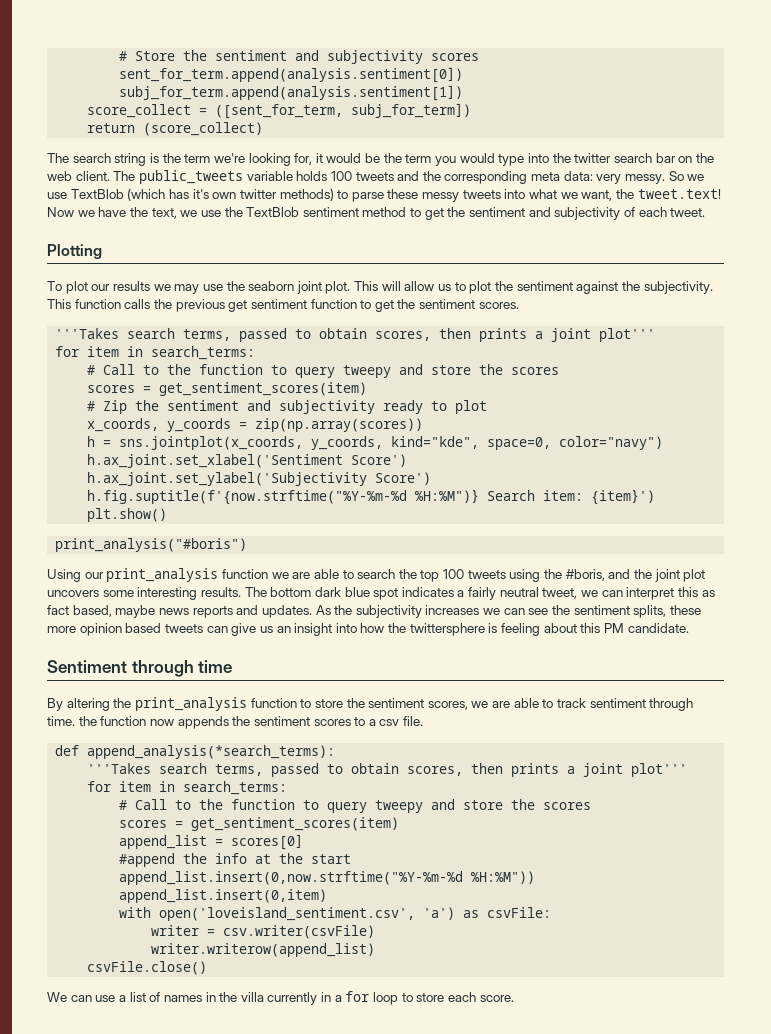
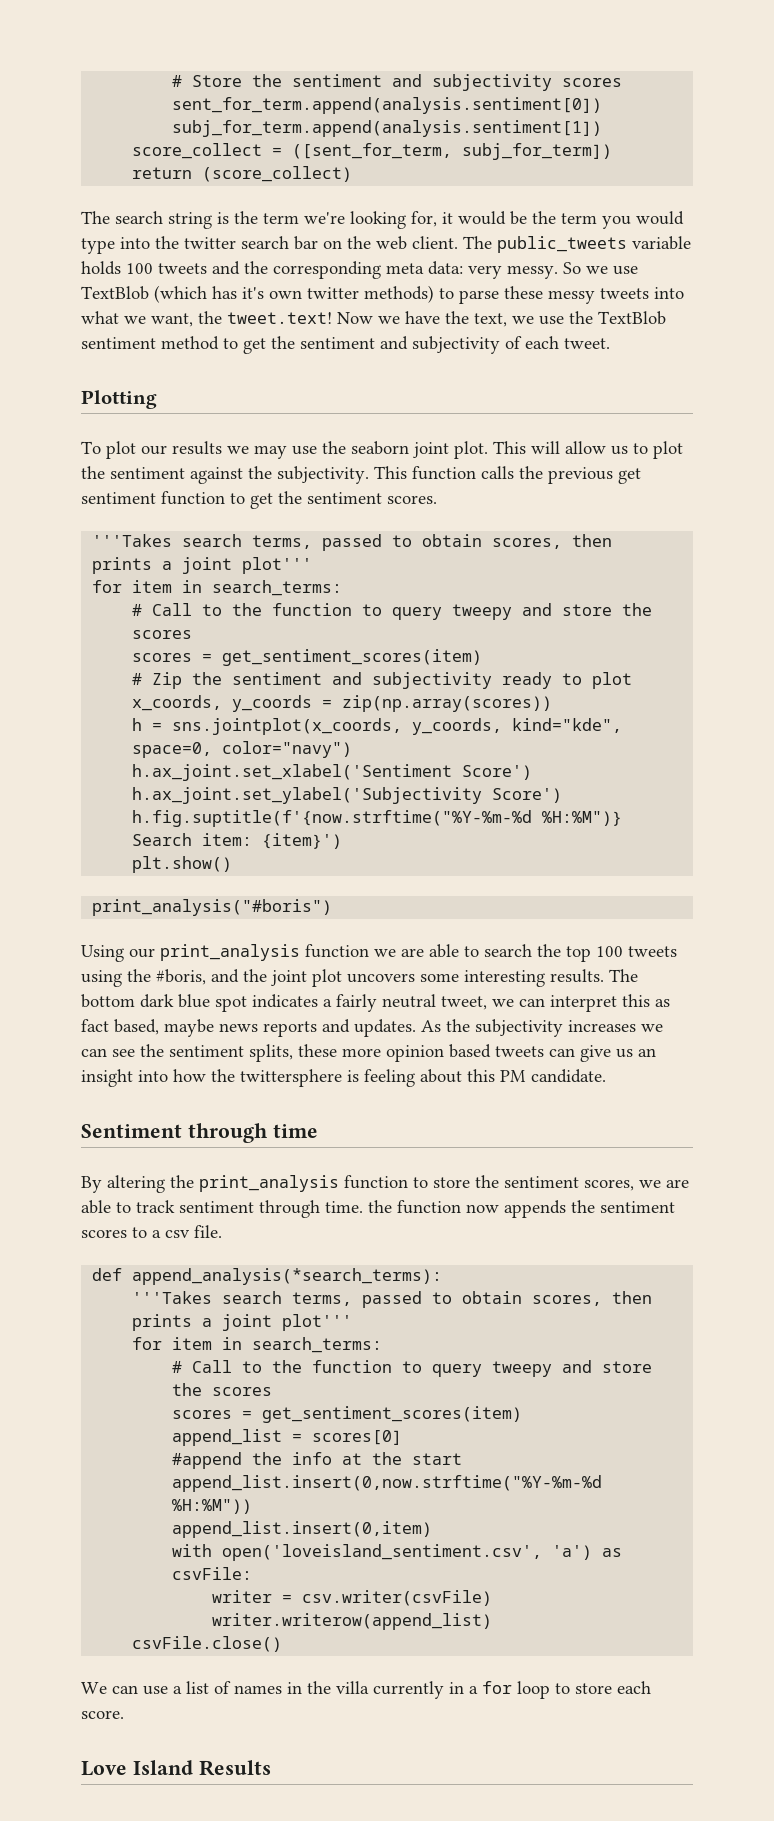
+ Love Island Results

